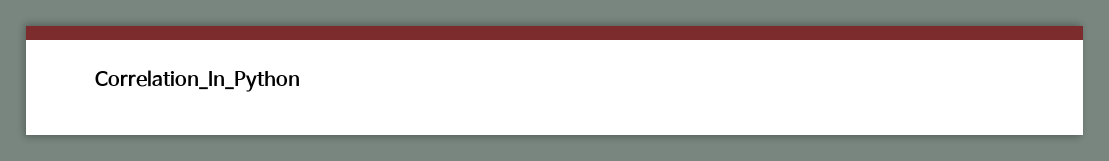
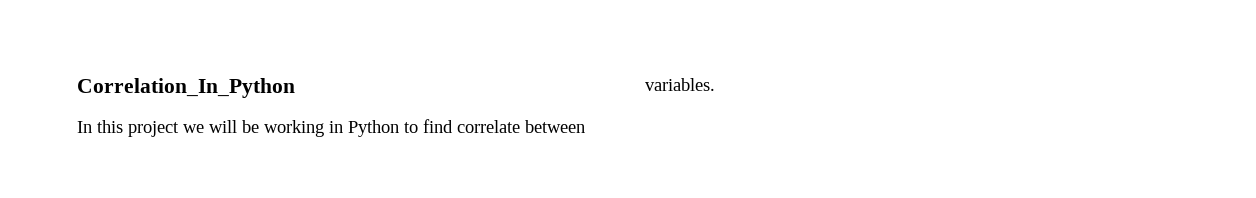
+ In this project we will be working in Python to find correlate between variables.

